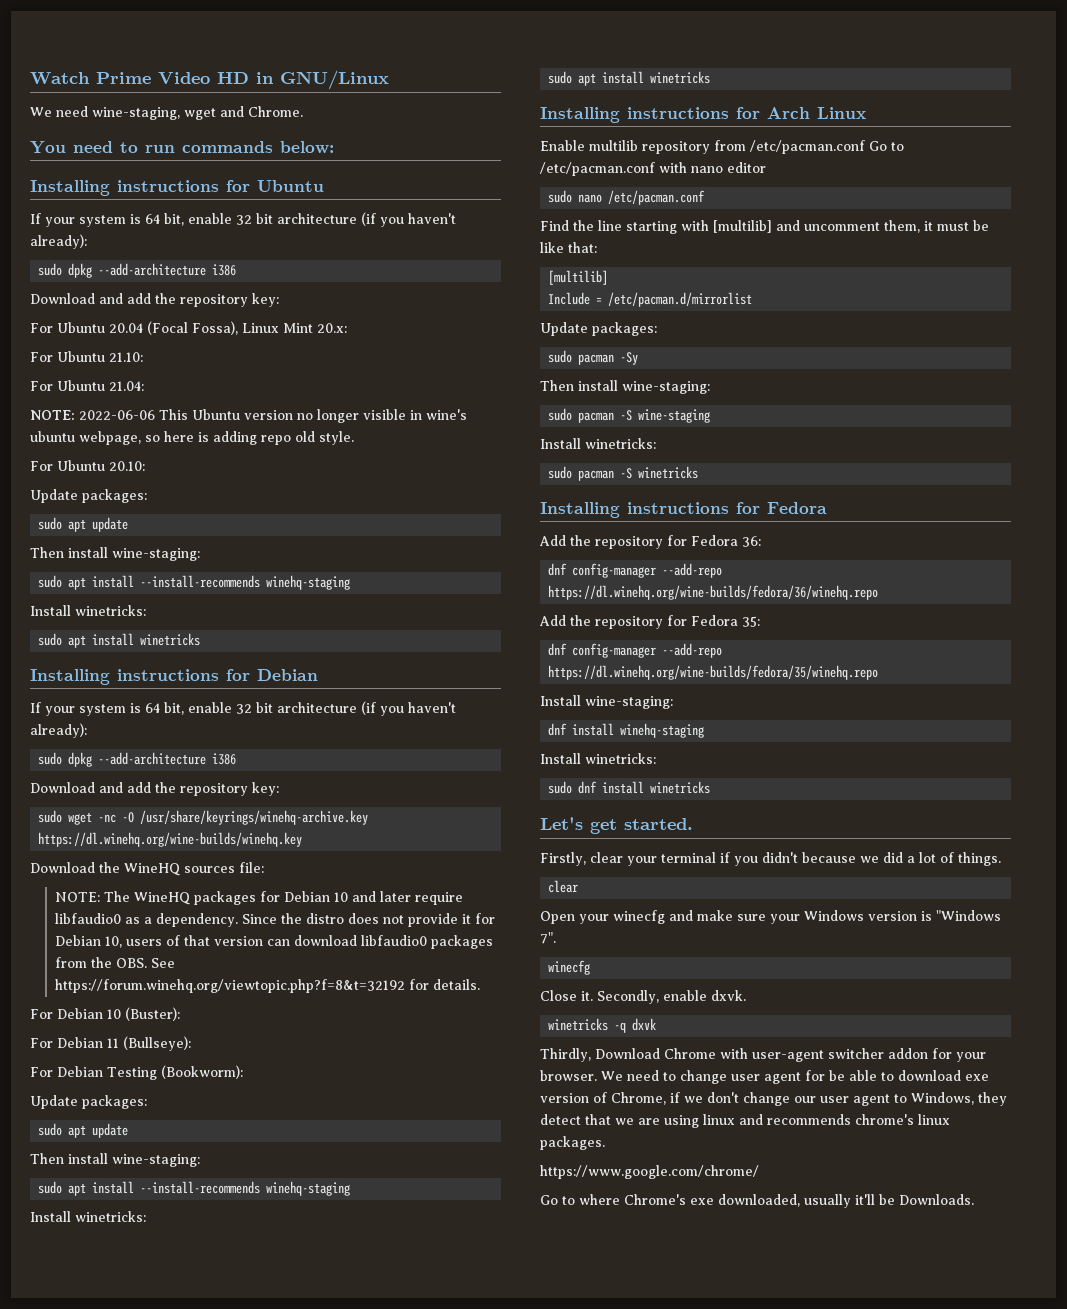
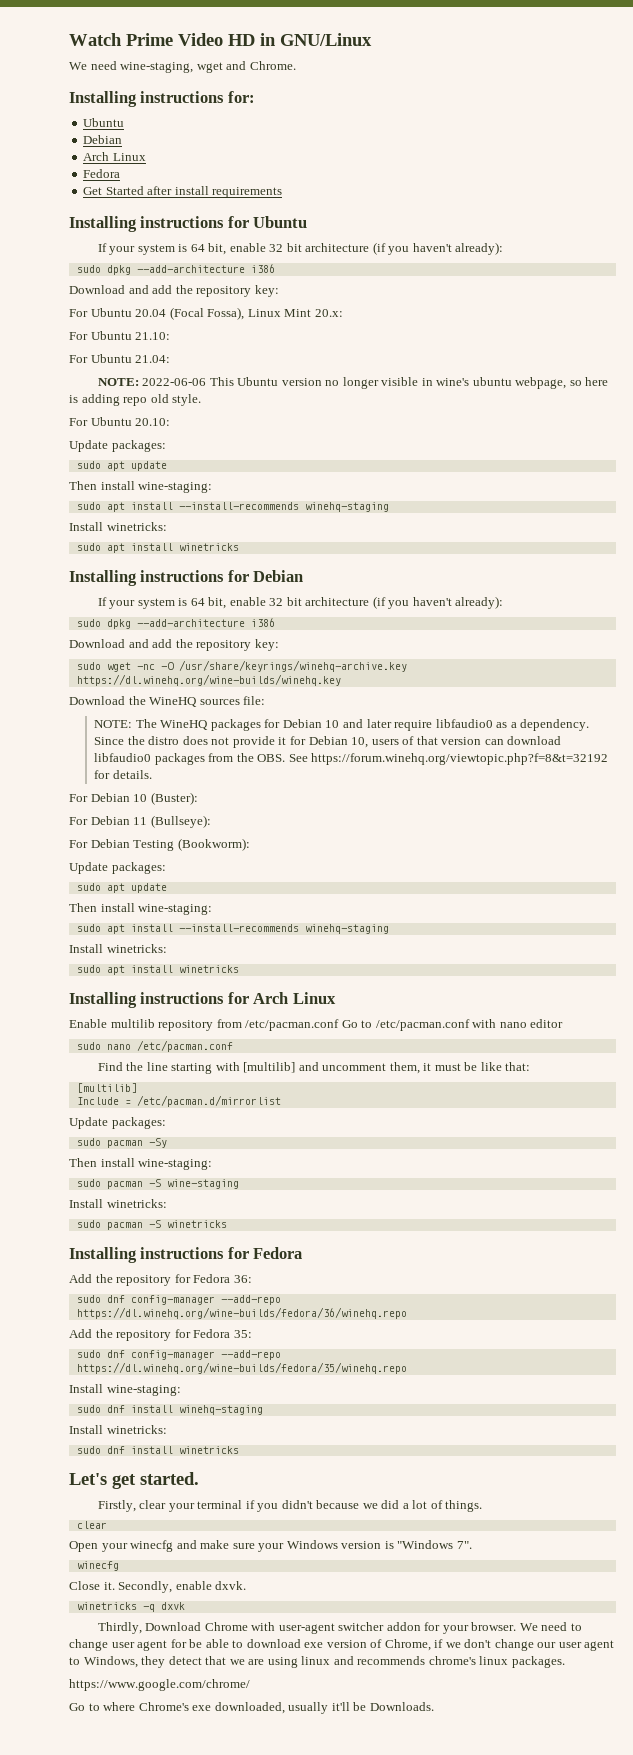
- You need to run commands below:
+ Installing instructions for:
+ Ubuntu
+ Debian
+ Arch Linux
+ Fedora
+ Get Started after install requirements
- dnf config-manager --add-repo https://dl.winehq.org/wine-builds/fedora/36/winehq.repo
+ sudo dnf config-manager --add-repo https://dl.winehq.org/wine-builds/fedora/36/winehq.repo
- dnf config-manager --add-repo https://dl.winehq.org/wine-builds/fedora/35/winehq.repo
+ sudo dnf config-manager --add-repo https://dl.winehq.org/wine-builds/fedora/35/winehq.repo
- dnf install winehq-staging
+ sudo dnf install winehq-staging

